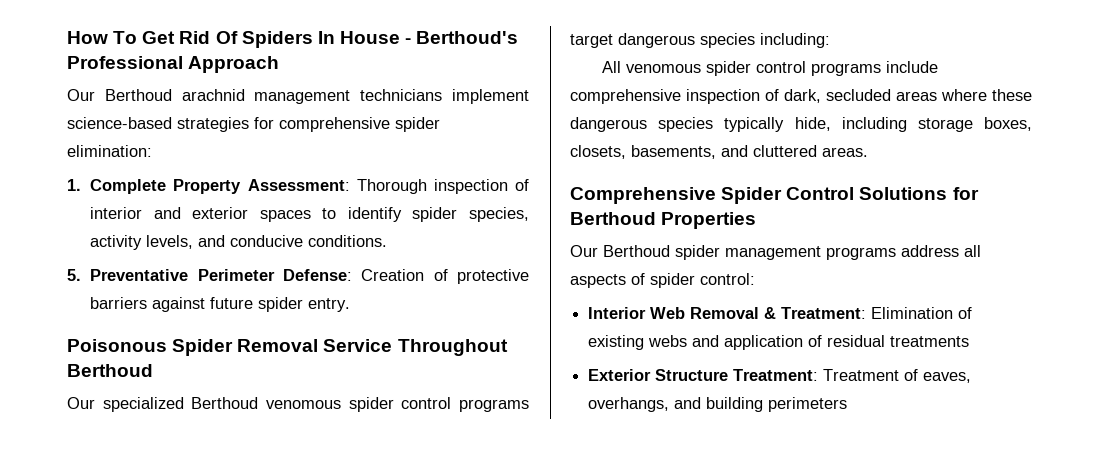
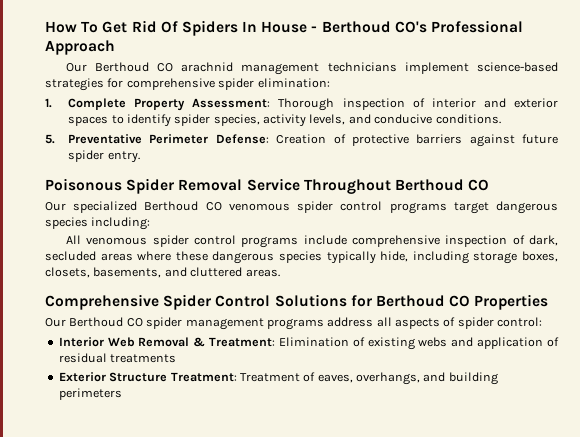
- How To Get Rid Of Spiders In House - Berthoud's Professional Approach
+ How To Get Rid Of Spiders In House - Berthoud CO's Professional Approach
- Our Berthoud arachnid management technicians implement science-based strategies for comprehensive spider elimination:
+ Our Berthoud CO arachnid management technicians implement science-based strategies for comprehensive spider elimination:
- Poisonous Spider Removal Service Throughout Berthoud
+ Poisonous Spider Removal Service Throughout Berthoud CO
- Our specialized Berthoud venomous spider control programs target dangerous species including:
+ Our specialized Berthoud CO venomous spider control programs target dangerous species including:
- Comprehensive Spider Control Solutions for Berthoud Properties
+ Comprehensive Spider Control Solutions for Berthoud CO Properties
- Our Berthoud spider management programs address all aspects of spider control:
+ Our Berthoud CO spider management programs address all aspects of spider control:

